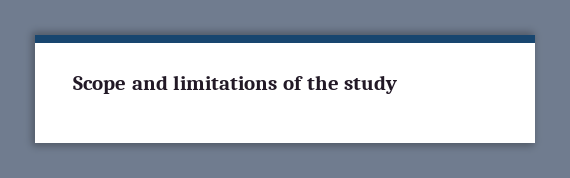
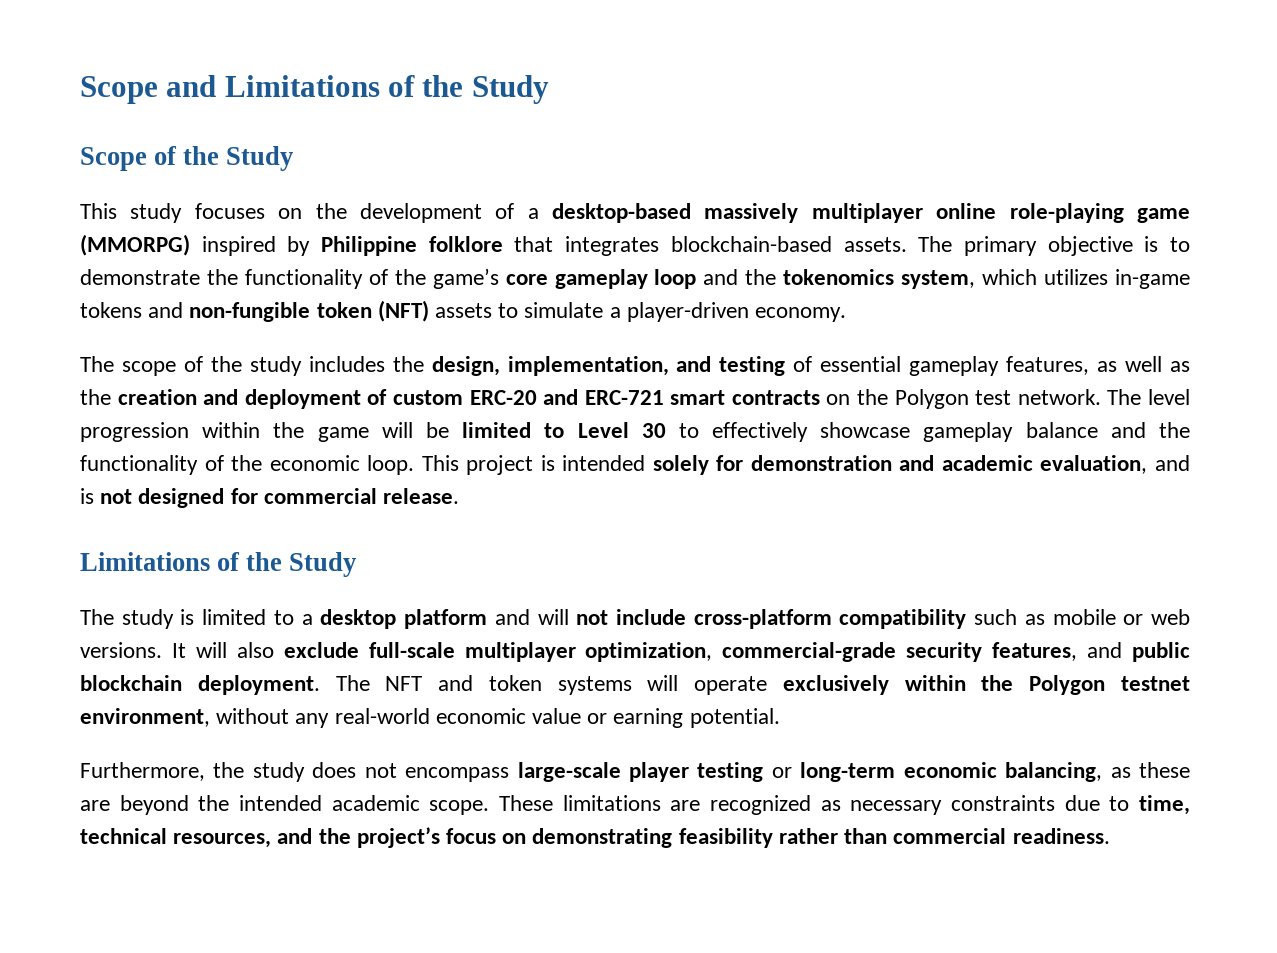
- Scope and limitations of the study
+ Scope and Limitations of the Study
+ Scope of the Study
+ This study focuses on the development of a desktop-based massively multiplayer online role-playing game (MMORPG) inspired by Philippine folklore that integrates blockchain-based assets. The primary objective is to demonstrate the functionality of the game’s core gameplay loop and the tokenomics system, which utilizes in-game tokens and non-fungible token (NFT) assets to simulate a player-driven economy.
+ The scope of the study includes the design, implementation, and testing of essential gameplay features, as well as the creation and deployment of custom ERC-20 and ERC-721 smart contracts on the Polygon test network. The level progression within the game will be limited to Level 30 to effectively showcase gameplay balance and the functionality of the economic loop. This project is intended solely for demonstration and academic evaluation, and is not designed for commercial release.
+ Limitations of the Study
+ The study is limited to a desktop platform and will not include cross-platform compatibility such as mobile or web versions. It will also exclude full-scale multiplayer optimization, commercial-grade security features, and public blockchain deployment. The NFT and token systems will operate exclusively within the Polygon testnet environment, without any real-world economic value or earning potential.
+ Furthermore, the study does not encompass large-scale player testing or long-term economic balancing, as these are beyond the intended academic scope. These limitations are recognized as necessary constraints due to time, technical resources, and the project’s focus on demonstrating feasibility rather than commercial readiness.

